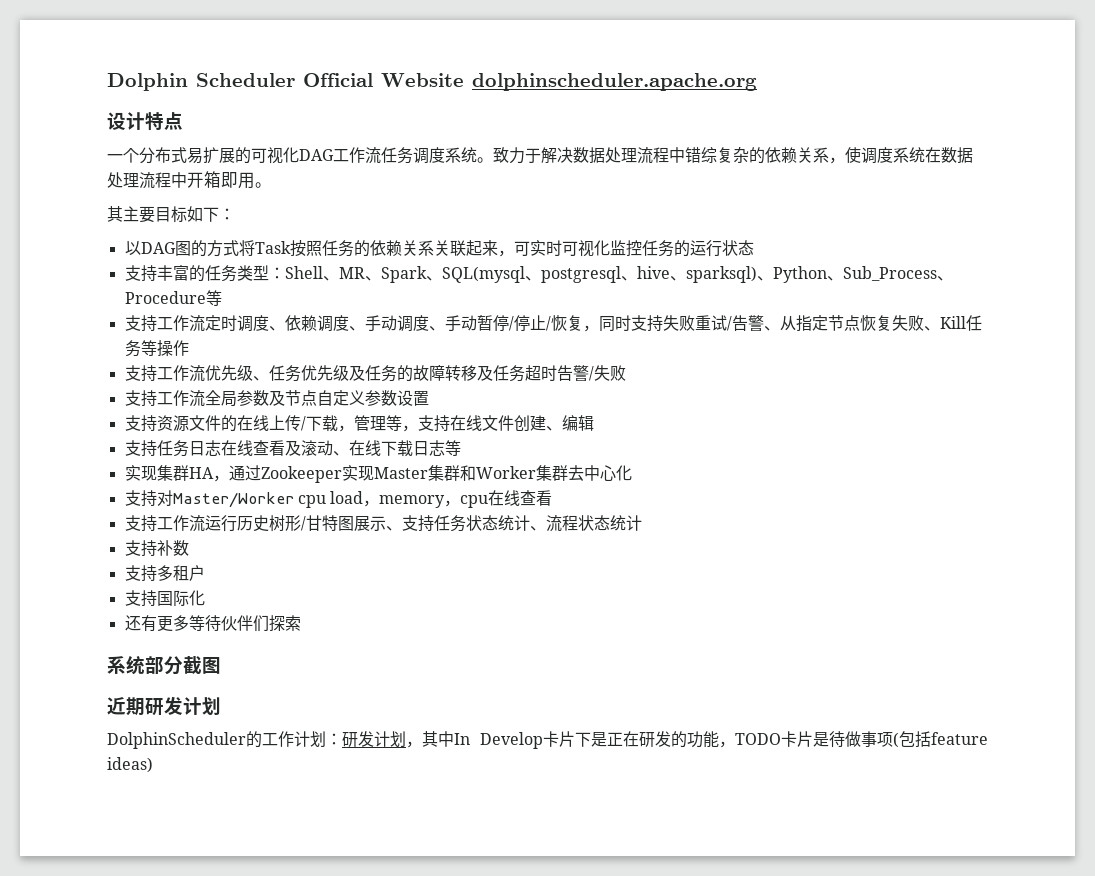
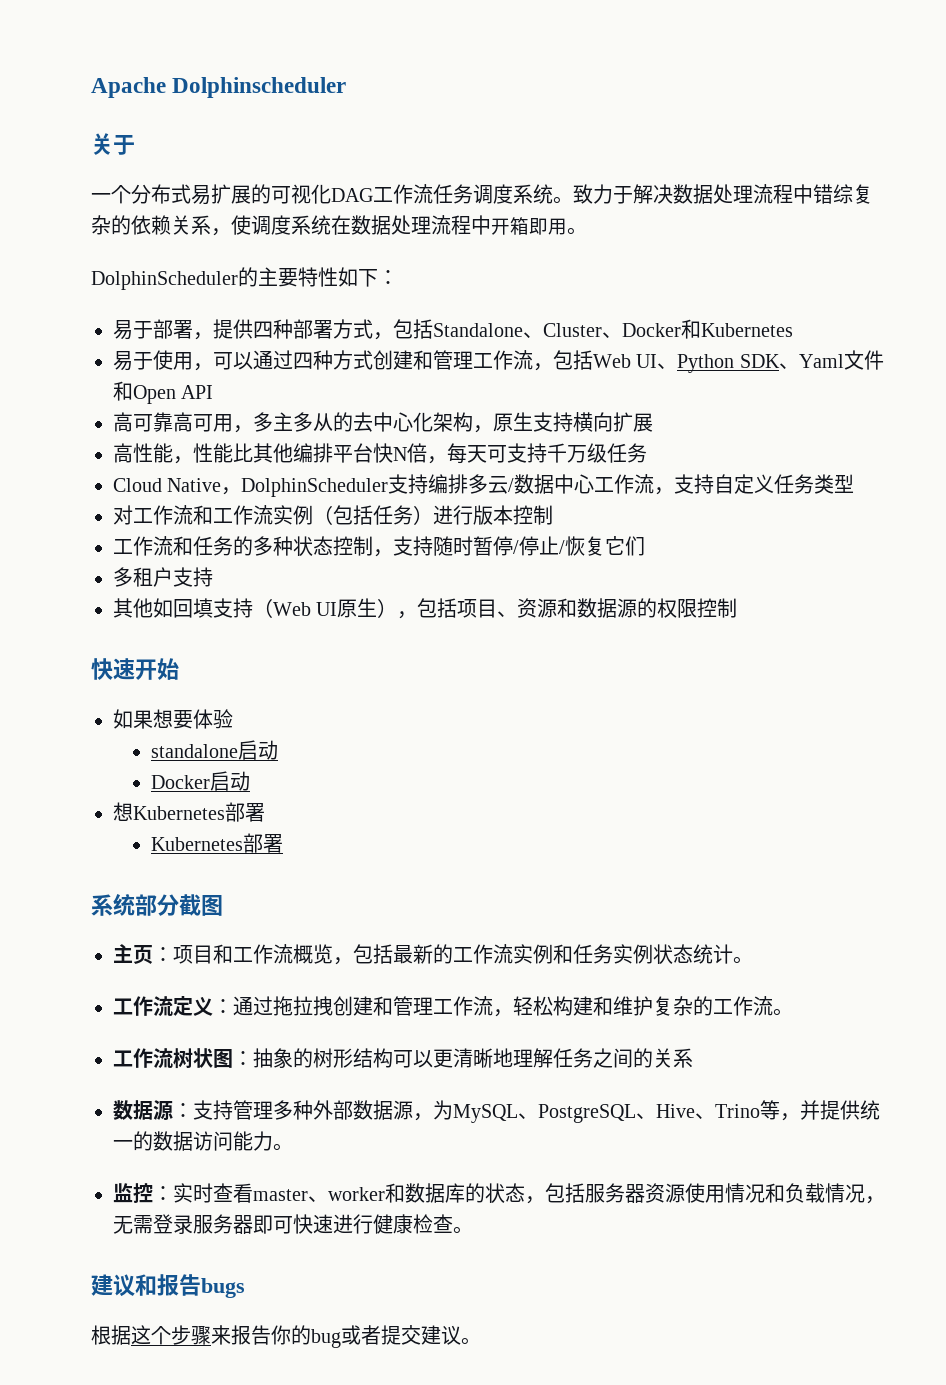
- Dolphin Scheduler Official Website dolphinscheduler.apache.org
- 设计特点
+ Apache Dolphinscheduler
+ 关于
- 其主要目标如下：
- 以DAG图的方式将Task按照任务的依赖关系关联起来，可实时可视化监控任务的运行状态
- 支持丰富的任务类型：Shell、MR、Spark、SQL(mysql、postgresql、hive、sparksql)、Python、Sub_Process、Procedure等
- 支持工作流定时调度、依赖调度、手动调度、手动暂停/停止/恢复，同时支持失败重试/告警、从指定节点恢复失败、Kill任务等操作
- 支持工作流优先级、任务优先级及任务的故障转移及任务超时告警/失败
- 支持工作流全局参数及节点自定义参数设置
- 支持资源文件的在线上传/下载，管理等，支持在线文件创建、编辑
- 支持任务日志在线查看及滚动、在线下载日志等
- 实现集群HA，通过Zookeeper实现Master集群和Worker集群去中心化
- 支持对Master/Worker cpu load，memory，cpu在线查看
- 支持工作流运行历史树形/甘特图展示、支持任务状态统计、流程状态统计
- 支持补数
- 支持多租户
- 支持国际化
- 还有更多等待伙伴们探索
+ DolphinScheduler的主要特性如下：
+ 易于部署，提供四种部署方式，包括Standalone、Cluster、Docker和Kubernetes
+ 易于使用，可以通过四种方式创建和管理工作流，包括Web UI、Python SDK、Yaml文件和Open API
+ 高可靠高可用，多主多从的去中心化架构，原生支持横向扩展
+ 高性能，性能比其他编排平台快N倍，每天可支持千万级任务
+ Cloud Native，DolphinScheduler支持编排多云/数据中心工作流，支持自定义任务类型
+ 对工作流和工作流实例（包括任务）进行版本控制
+ 工作流和任务的多种状态控制，支持随时暂停/停止/恢复它们
+ 多租户支持
+ 其他如回填支持（Web UI原生），包括项目、资源和数据源的权限控制
+ 快速开始
+ 如果想要体验
+ standalone启动
+ Docker启动
+ 想Kubernetes部署
+ Kubernetes部署
  系统部分截图
- 近期研发计划
- DolphinScheduler的工作计划：研发计划，其中In Develop卡片下是正在研发的功能，TODO卡片是待做事项(包括feature ideas)
+ 主页：项目和工作流概览，包括最新的工作流实例和任务实例状态统计。
+ 工作流定义：通过拖拉拽创建和管理工作流，轻松构建和维护复杂的工作流。
+ 工作流树状图：抽象的树形结构可以更清晰地理解任务之间的关系
+ 数据源：支持管理多种外部数据源，为MySQL、PostgreSQL、Hive、Trino等，并提供统一的数据访问能力。
+ 监控：实时查看master、worker和数据库的状态，包括服务器资源使用情况和负载情况，无需登录服务器即可快速进行健康检查。
+ 建议和报告bugs
+ 根据这个步骤来报告你的bug或者提交建议。

